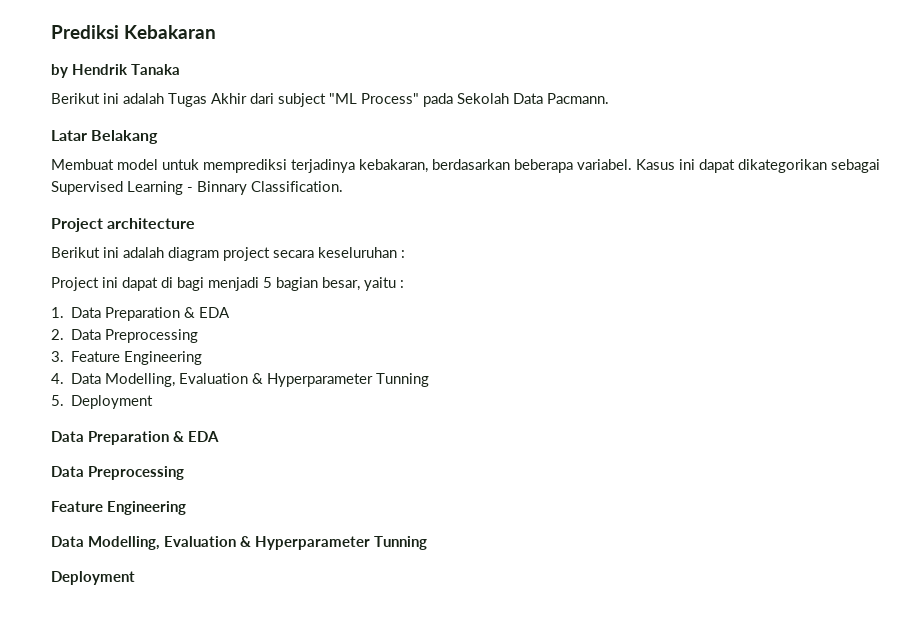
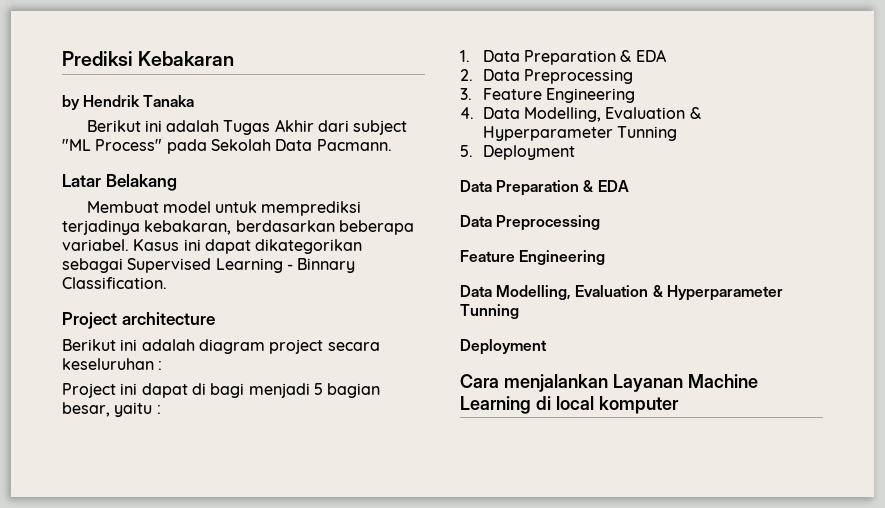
+ Cara menjalankan Layanan Machine Learning di local komputer

